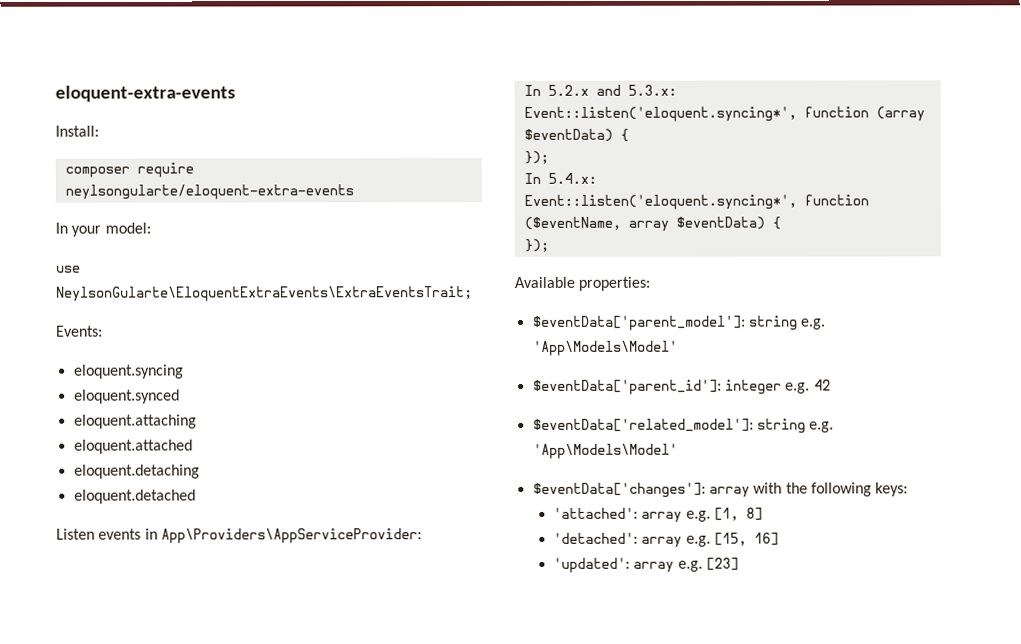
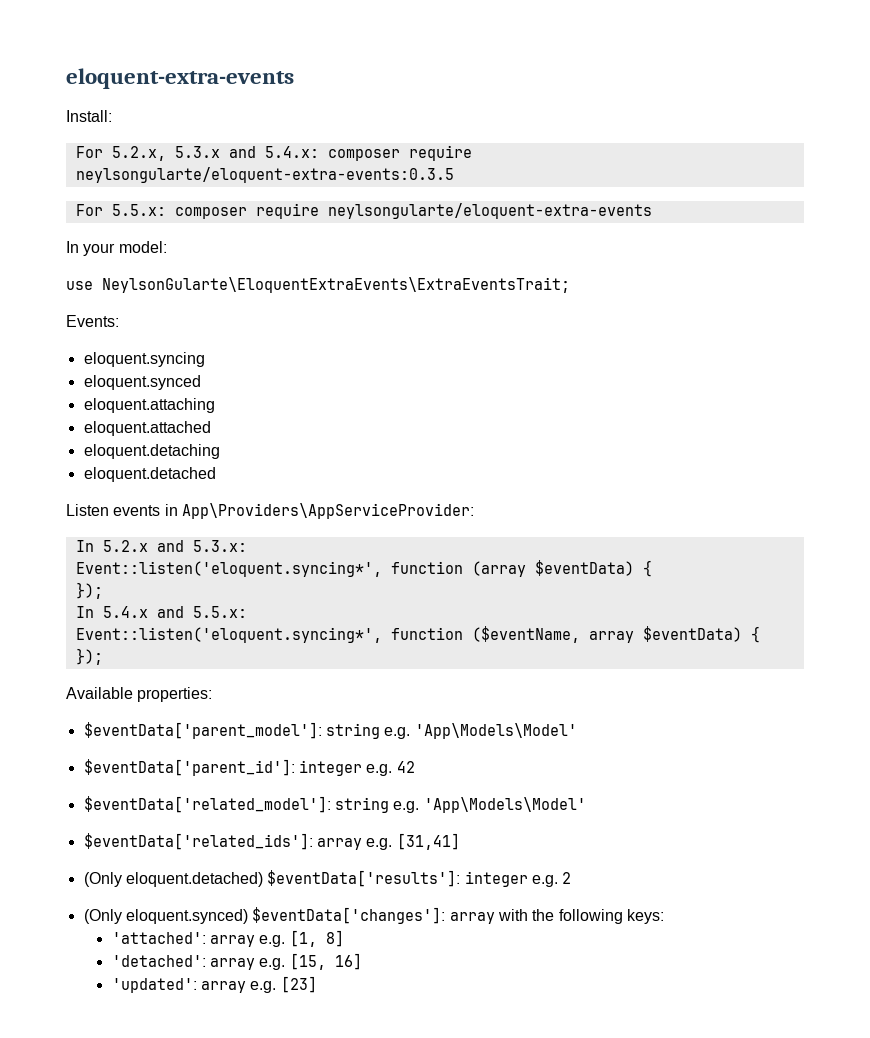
- composer require neylsongularte/eloquent-extra-events
+ For 5.2.x, 5.3.x and 5.4.x: composer require neylsongularte/eloquent-extra-events:0.3.5
+ For 5.5.x: composer require neylsongularte/eloquent-extra-events
- In 5.4.x:
+ In 5.4.x and 5.5.x:
- $eventData['changes']: array with the following keys:
+ $eventData['related_ids']: array e.g. [31,41]
+ (Only eloquent.detached) $eventData['results']: integer e.g. 2
+ (Only eloquent.synced) $eventData['changes']: array with the following keys:

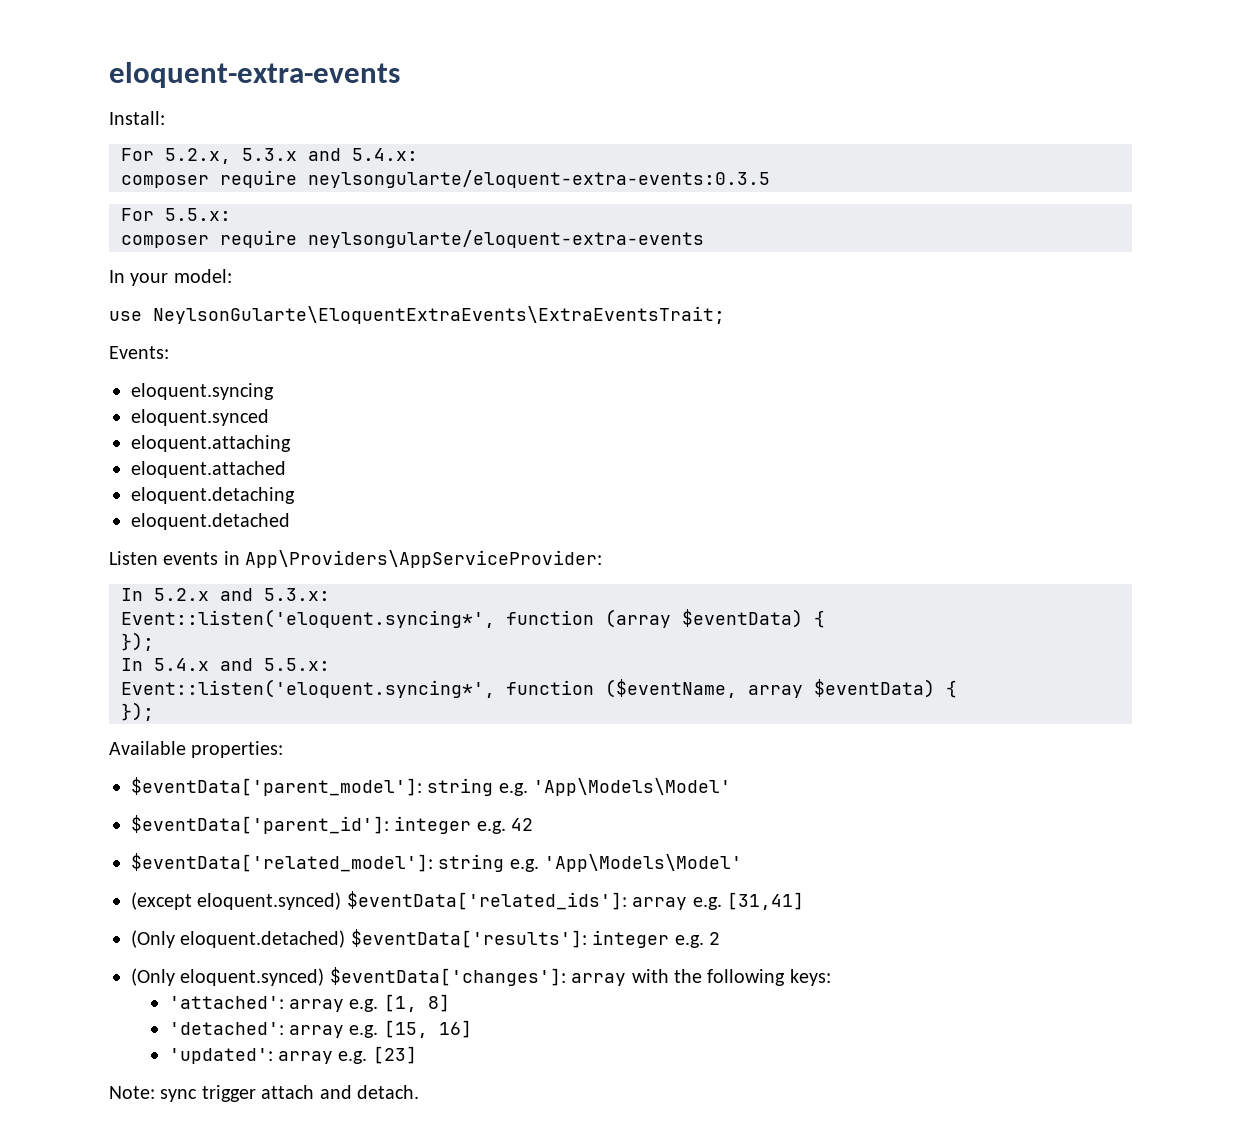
- For 5.2.x, 5.3.x and 5.4.x: composer require neylsongularte/eloquent-extra-events:0.3.5
+ For 5.2.x, 5.3.x and 5.4.x:
+ composer require neylsongularte/eloquent-extra-events:0.3.5
- For 5.5.x: composer require neylsongularte/eloquent-extra-events
+ For 5.5.x:
+ composer require neylsongularte/eloquent-extra-events
- $eventData['related_ids']: array e.g. [31,41]
+ (except eloquent.synced) $eventData['related_ids']: array e.g. [31,41]
+ Note: sync trigger attach and detach.

